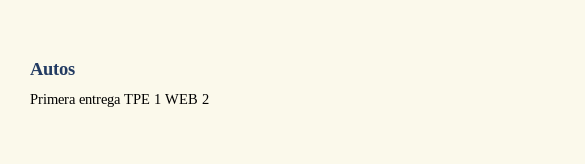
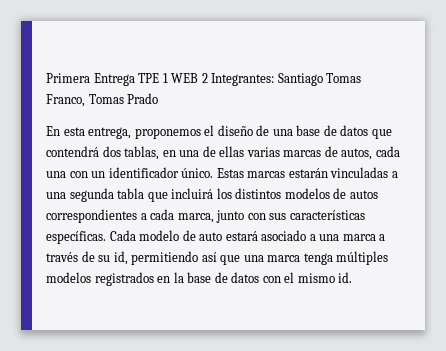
- Autos
- Primera entrega TPE 1 WEB 2
+ Primera Entrega TPE 1 WEB 2 Integrantes: Santiago Tomas Franco, Tomas Prado
+ En esta entrega, proponemos el diseño de una base de datos que contendrá dos tablas, en una de ellas varias marcas de autos, cada una con un identificador único. Estas marcas estarán vinculadas a una segunda tabla que incluirá los distintos modelos de autos correspondientes a cada marca, junto con sus características específicas. Cada modelo de auto estará asociado a una marca a través de su id, permitiendo así que una marca tenga múltiples modelos registrados en la base de datos con el mismo id.

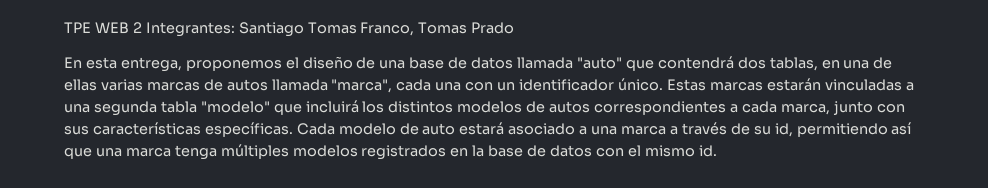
- Primera Entrega TPE 1 WEB 2 Integrantes: Santiago Tomas Franco, Tomas Prado
+ TPE WEB 2 Integrantes: Santiago Tomas Franco, Tomas Prado
- En esta entrega, proponemos el diseño de una base de datos que contendrá dos tablas, en una de ellas varias marcas de autos, cada una con un identificador único.
+ En esta entrega, proponemos el diseño de una base de datos llamada "auto" que contendrá dos tablas, en una de ellas varias marcas de autos llamada "marca", cada una con un identificador único.
- Estas marcas estarán vinculadas a una segunda tabla que incluirá los distintos modelos de autos correspondientes a cada marca, junto con sus características específicas.
+ Estas marcas estarán vinculadas a una segunda tabla "modelo" que incluirá los distintos modelos de autos correspondientes a cada marca, junto con sus características específicas.

